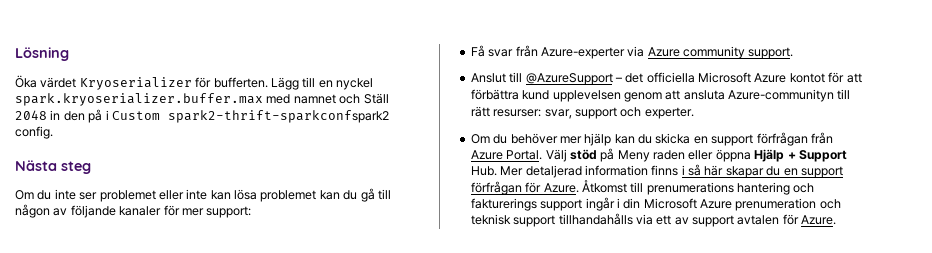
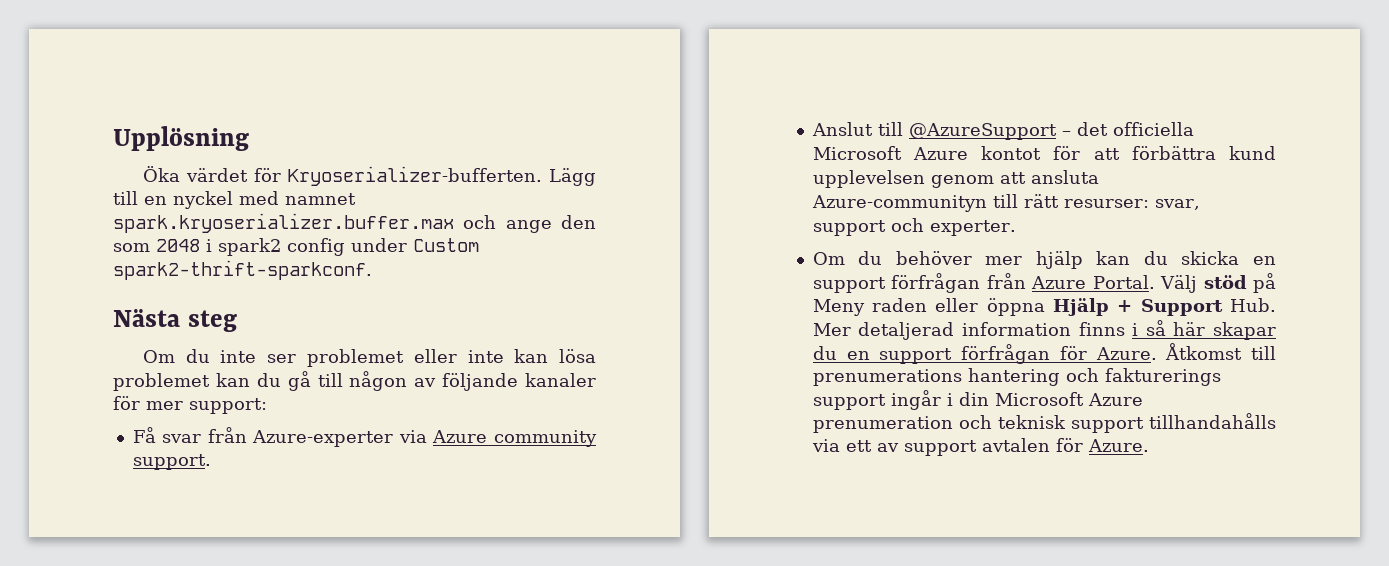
- Lösning
+ Upplösning
- Öka värdet Kryoserializer för bufferten.
+ Öka värdet för Kryoserializer-bufferten.
- Lägg till en nyckel spark.kryoserializer.buffer.max med namnet och Ställ 2048 in den på i Custom spark2-thrift-sparkconfspark2 config.
+ Lägg till en nyckel med namnet spark.kryoserializer.buffer.max och ange den som 2048 i spark2 config under Custom spark2-thrift-sparkconf.

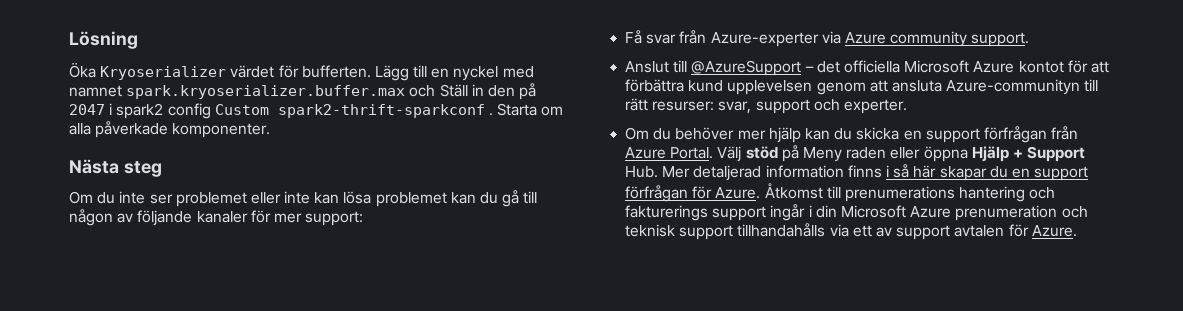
- Upplösning
+ Lösning
- Öka värdet för Kryoserializer-bufferten.
+ Öka Kryoserializer värdet för bufferten.
- Lägg till en nyckel med namnet spark.kryoserializer.buffer.max och ange den som 2048 i spark2 config under Custom spark2-thrift-sparkconf.
+ Lägg till en nyckel med namnet spark.kryoserializer.buffer.max och Ställ in den på 2047 i spark2 config Custom spark2-thrift-sparkconf . Starta om alla påverkade komponenter.

